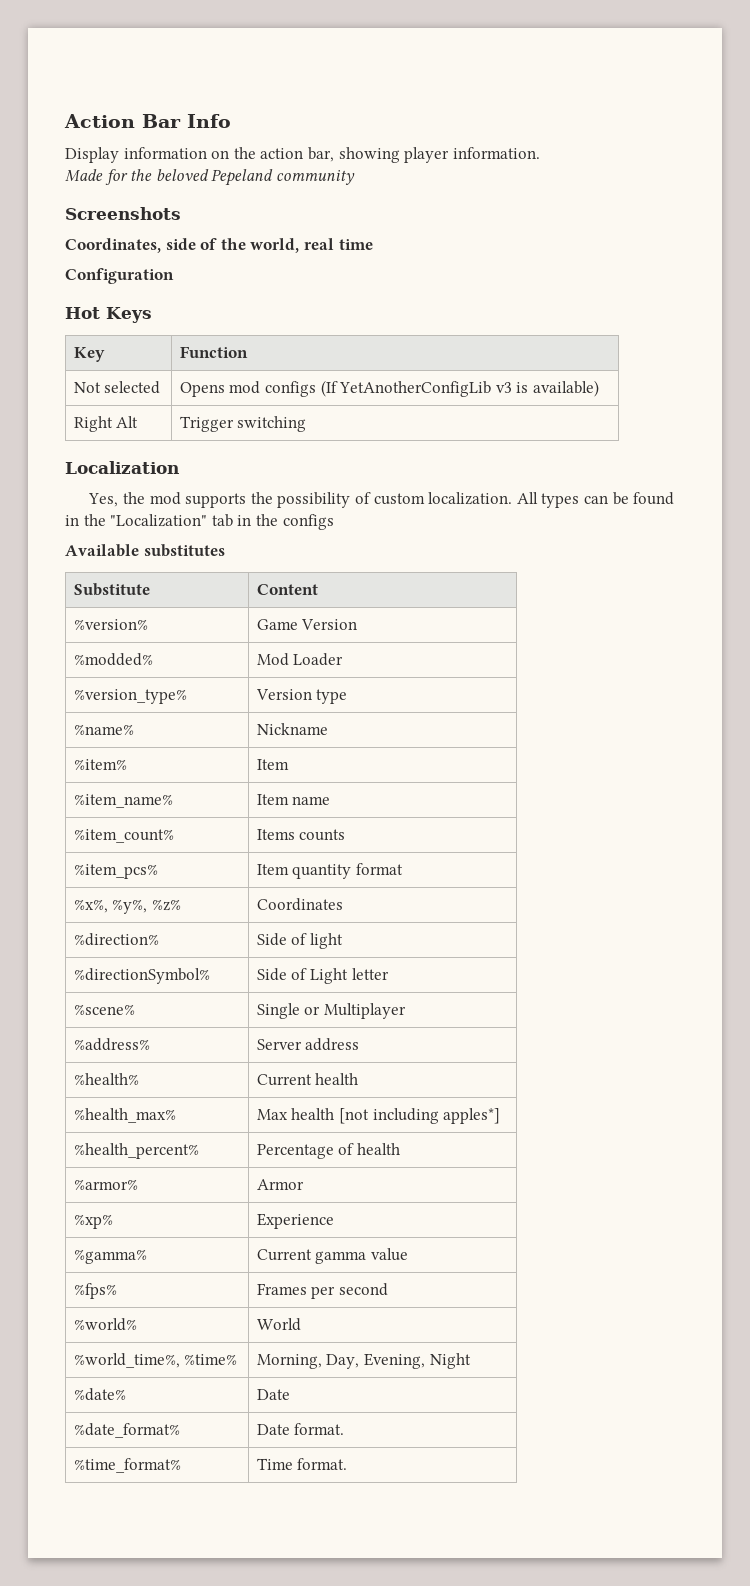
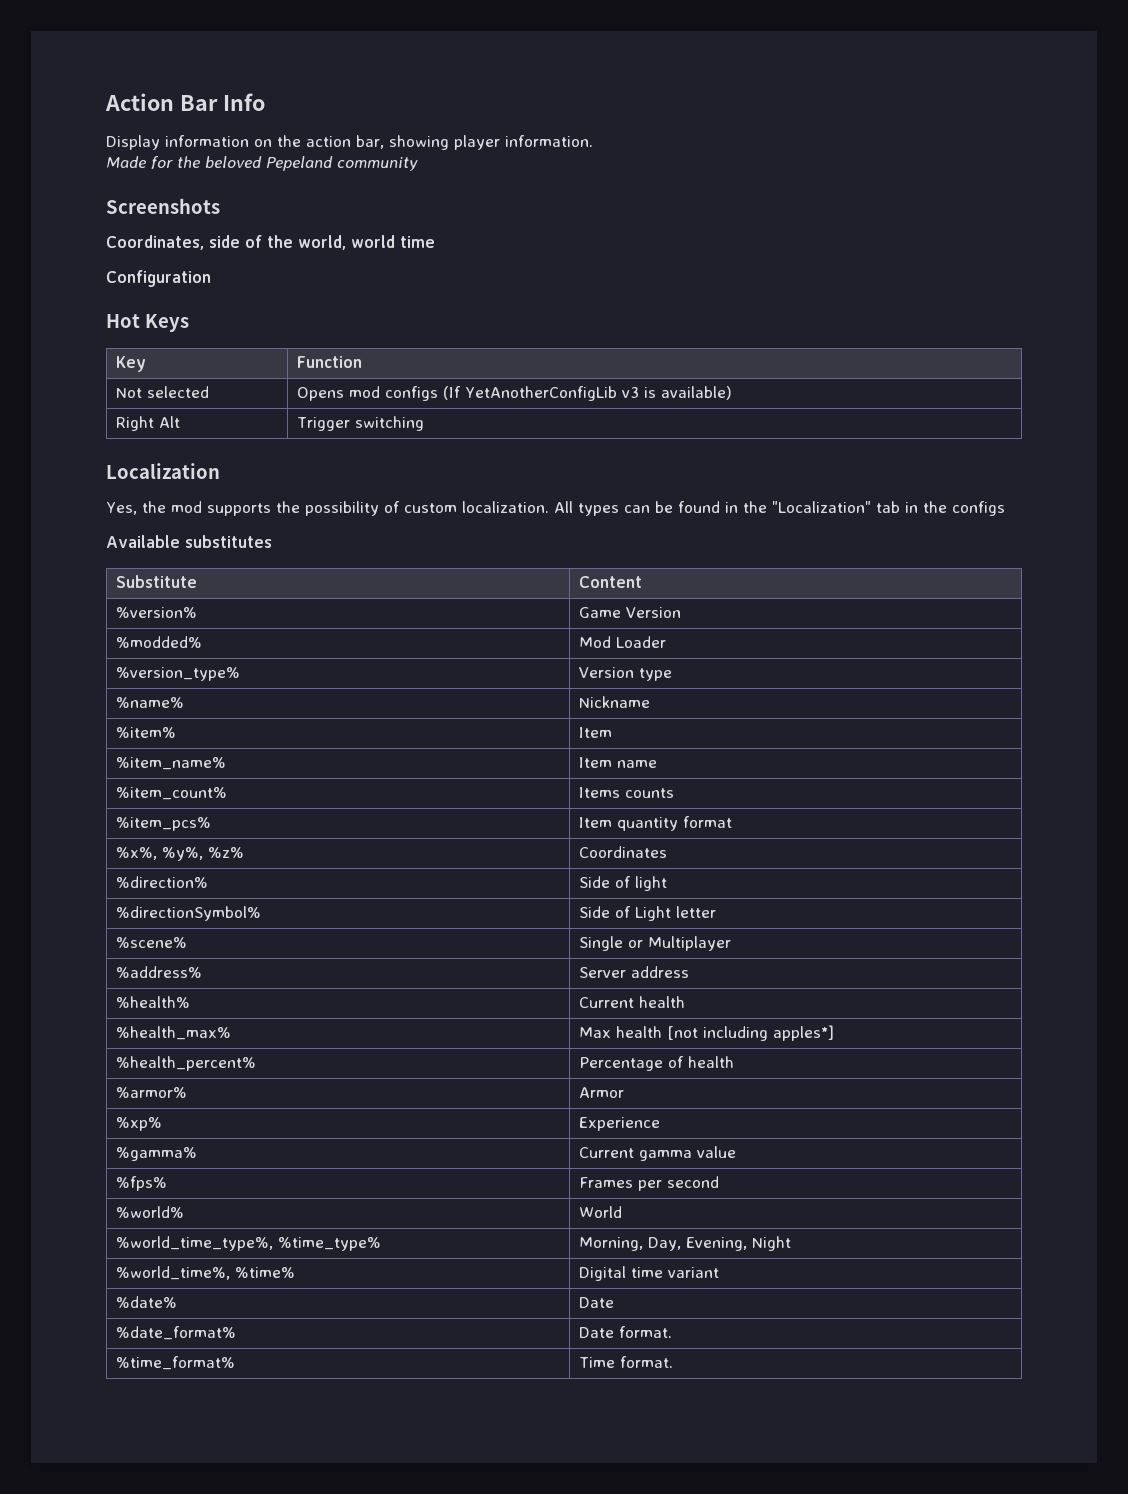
- Coordinates, side of the world, real time
+ Coordinates, side of the world, world time
- %world_time%, %time% | Morning, Day, Evening, Night
+ %world_time_type%, %time_type% | Morning, Day, Evening, Night
+ %world_time%, %time% | Digital time variant

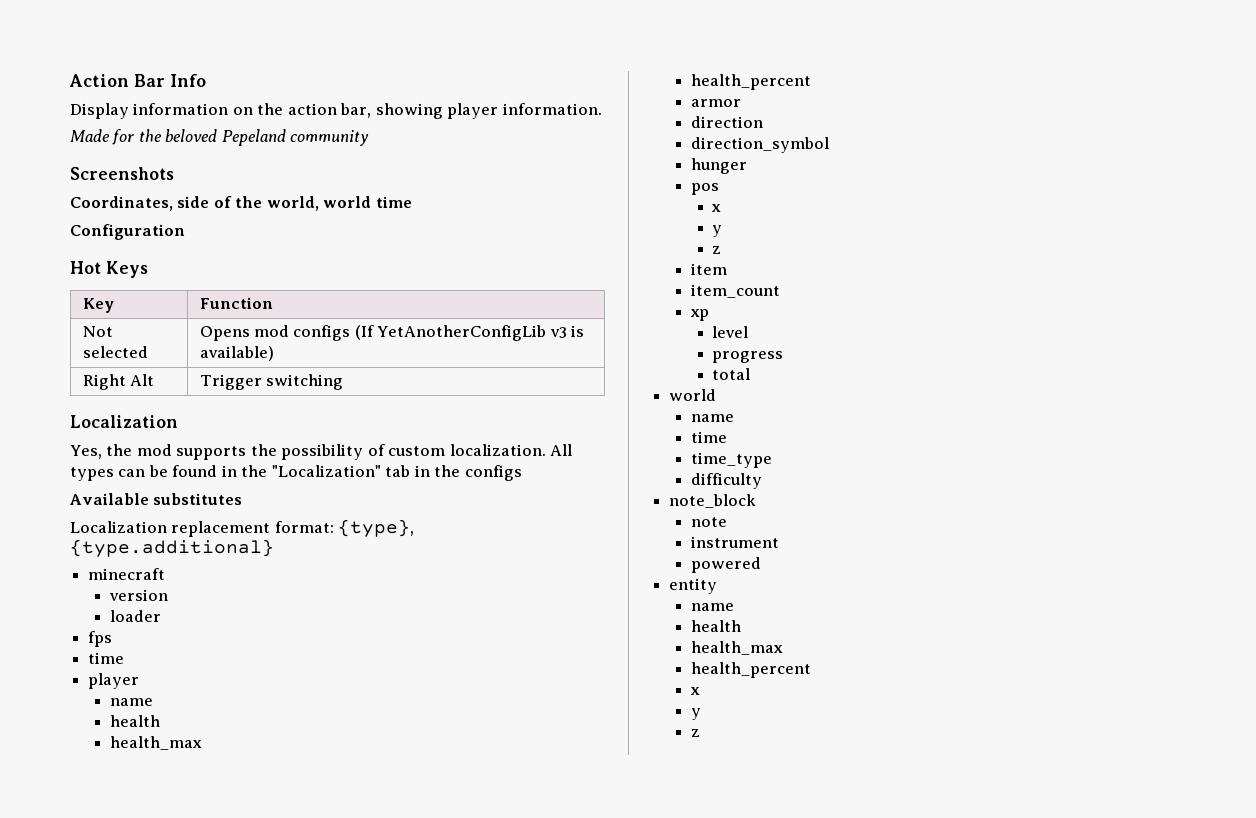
- Substitute | Content
- %version% | Game Version
- %modded% | Mod Loader
- %version_type% | Version type
- %name% | Nickname
- %item% | Item
- %item_name% | Item name
- %item_count% | Items counts
- %item_pcs% | Item quantity format
- %x%, %y%, %z% | Coordinates
- %direction% | Side of light
- %directionSymbol% | Side of Light letter
- %scene% | Single or Multiplayer
- %address% | Server address
- %health% | Current health
- %health_max% | Max health [not including apples*]
- %health_percent% | Percentage of health
- %armor% | Armor
- %xp% | Experience
- %gamma% | Current gamma value
- %fps% | Frames per second
- %world% | World
- %world_time_type%, %time_type% | Morning, Day, Evening, Night
- %world_time%, %time% | Digital time variant
- %date% | Date
- %date_format% | Date format.
- %time_format% | Time format.
+ Localization replacement format: {type}, {type.additional}
+ minecraft
+ version
+ loader
+ fps
+ time
+ player
+ name
+ health
+ health_max
+ health_percent
+ armor
+ direction
+ direction_symbol
+ hunger
+ pos
+ x
+ y
+ z
+ item
+ item_count
+ xp
+ level
+ progress
+ total
+ world
+ name
+ time
+ time_type
+ difficulty
+ note_block
+ note
+ instrument
+ powered
+ entity
+ name
+ health
+ health_max
+ health_percent
+ x
+ y
+ z

